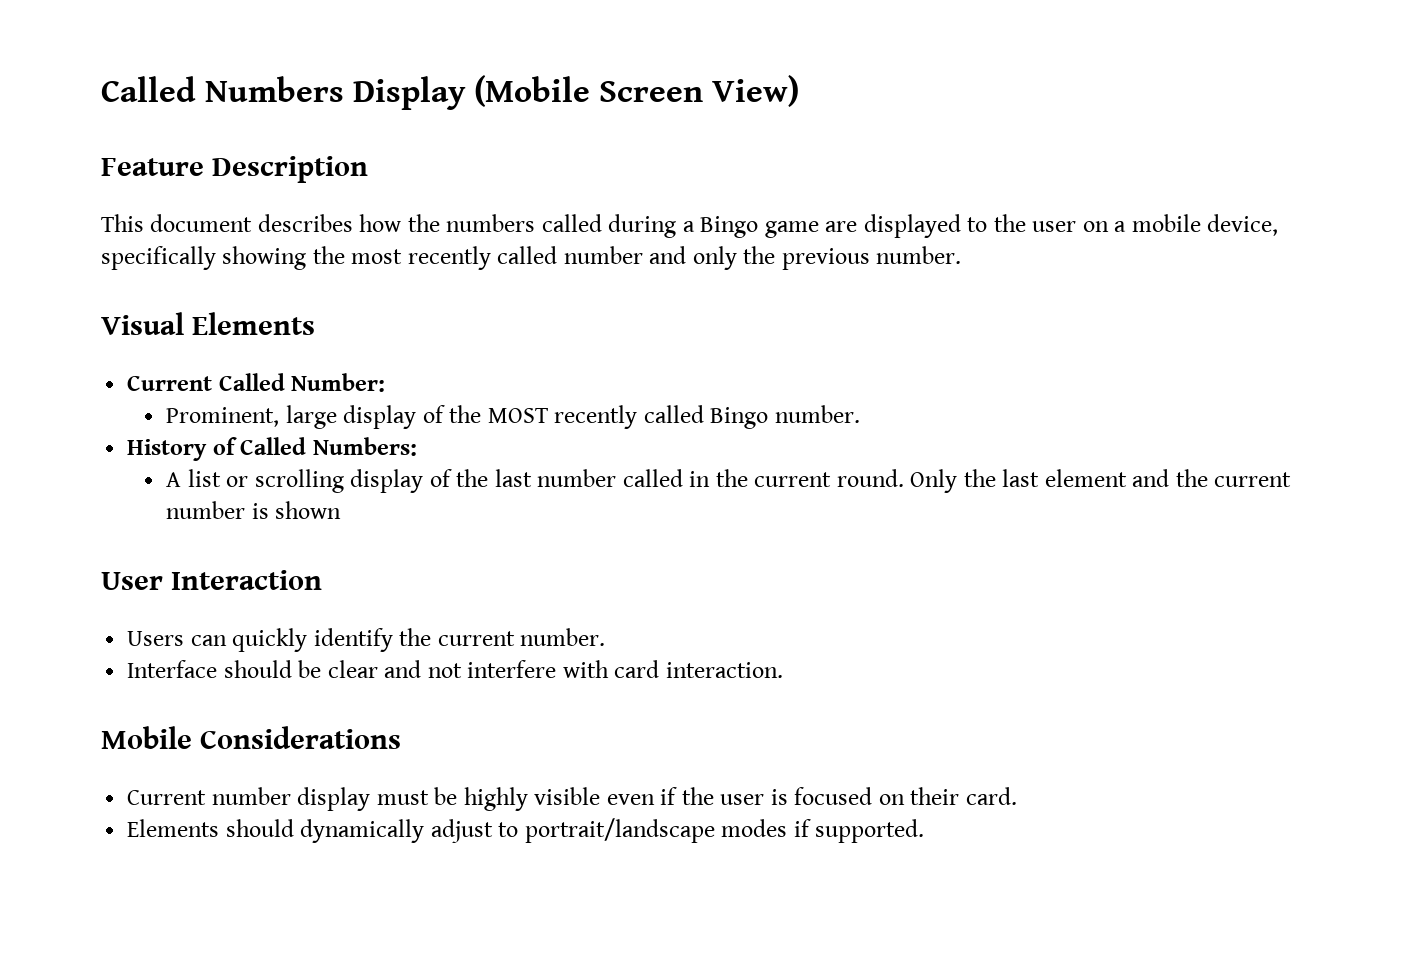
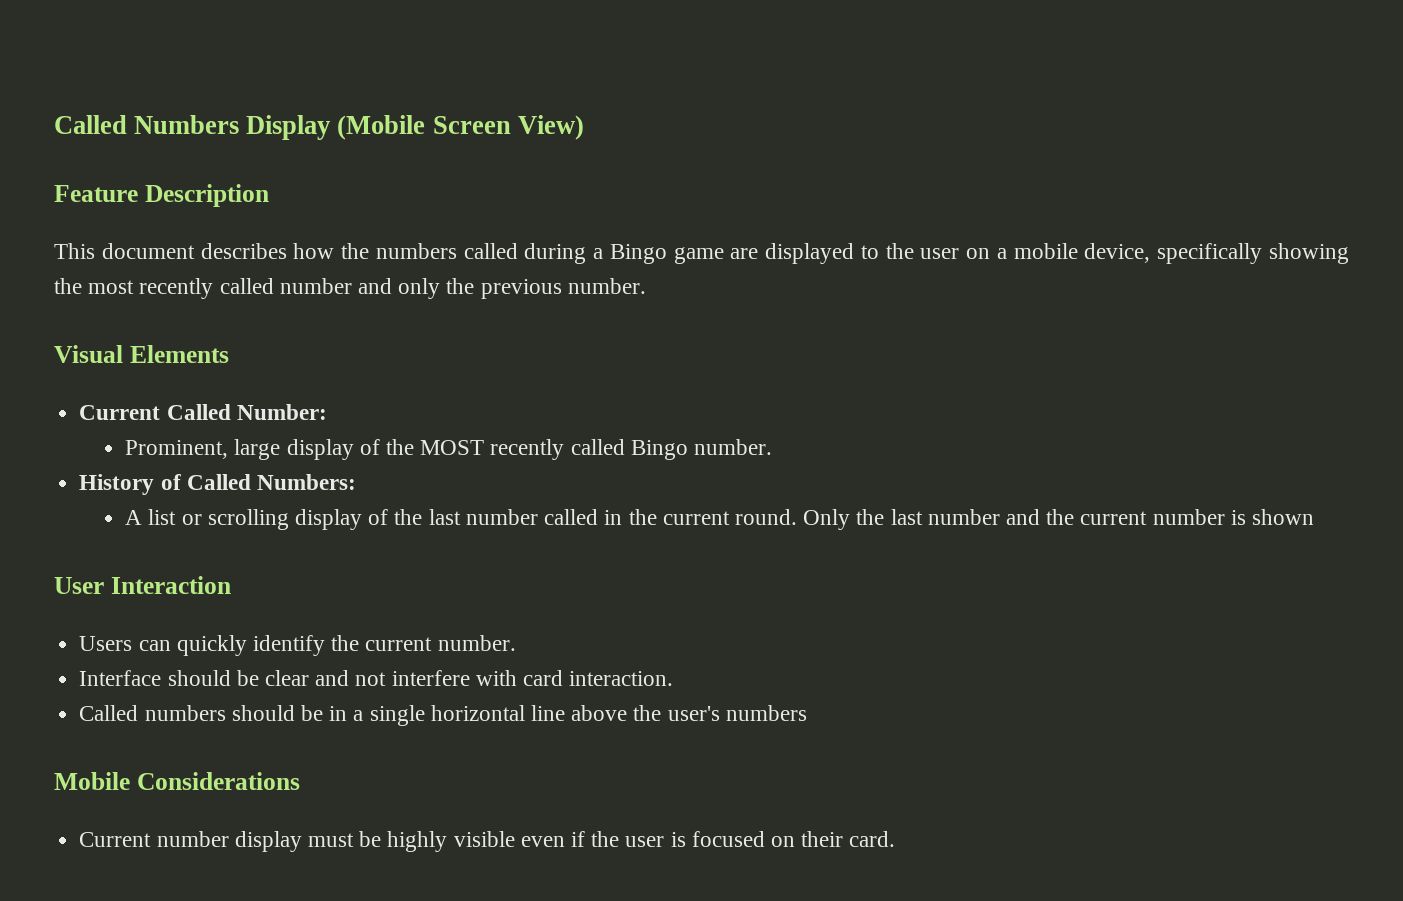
- Only the last element and the current number is shown
+ Only the last number and the current number is shown
+ Called numbers should be in a single horizontal line above the user's numbers
- Elements should dynamically adjust to portrait/landscape modes if supported.

